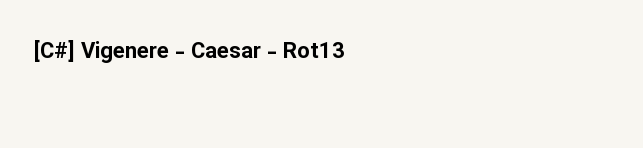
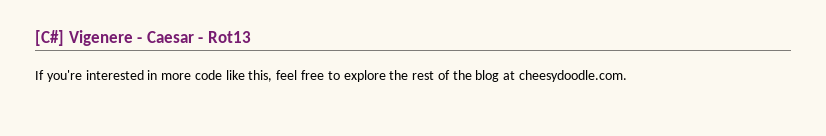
+ If you're interested in more code like this, feel free to explore the rest of the blog at cheesydoodle.com.

